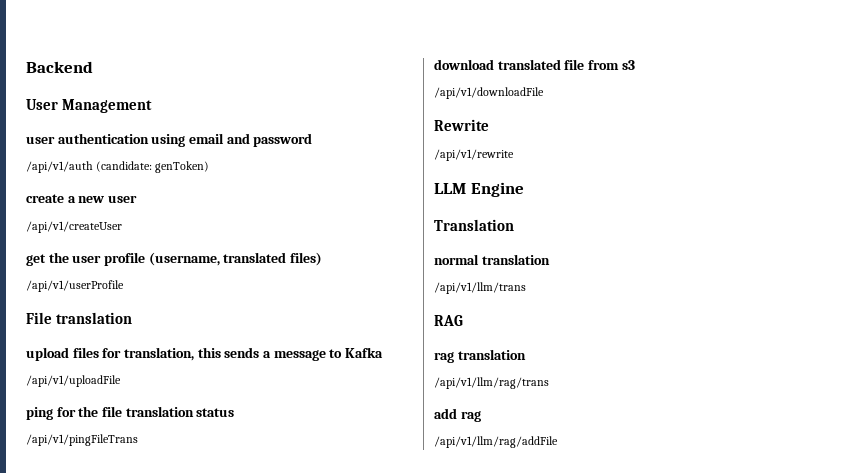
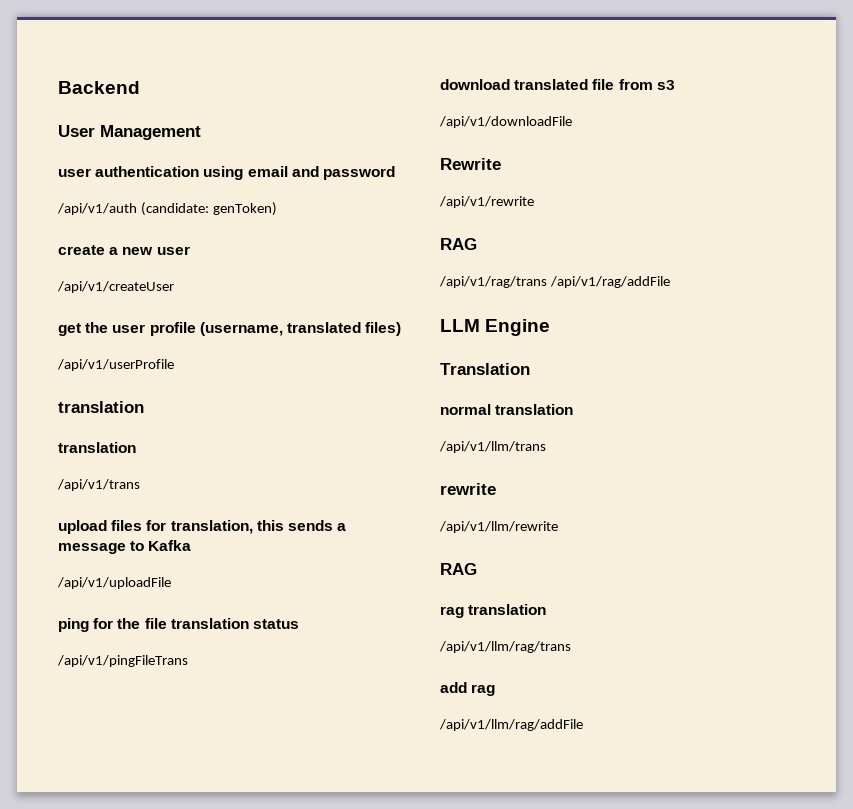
  /api/v1/userProfile
- File translation
+ translation
+ translation
+ /api/v1/trans
  /api/v1/rewrite
+ RAG
+ /api/v1/rag/trans /api/v1/rag/addFile
+ rewrite
+ /api/v1/llm/rewrite

